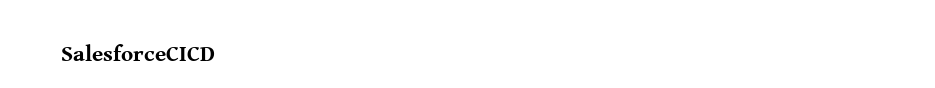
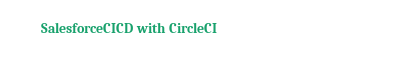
- SalesforceCICD
+ SalesforceCICD with CircleCI

